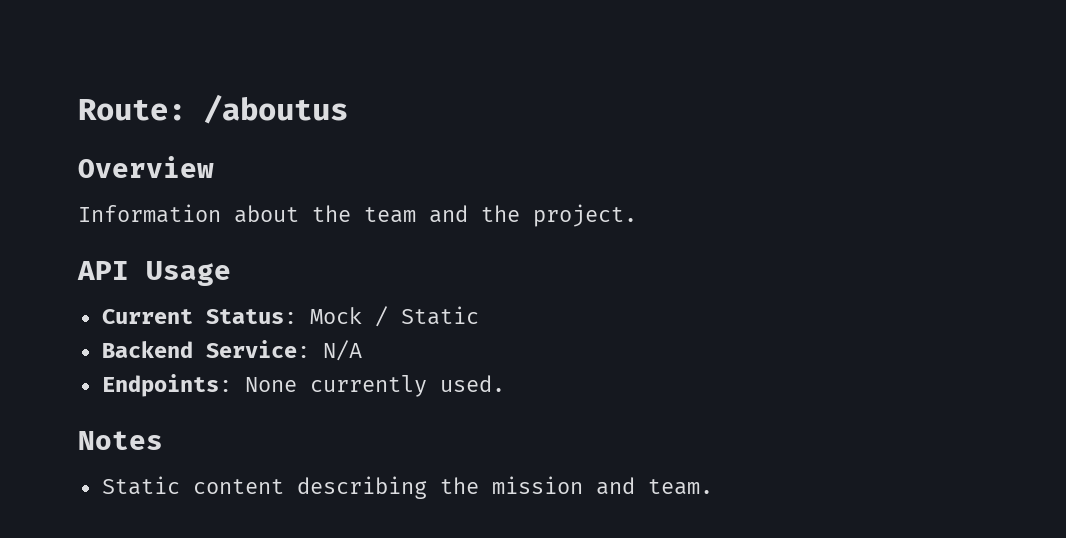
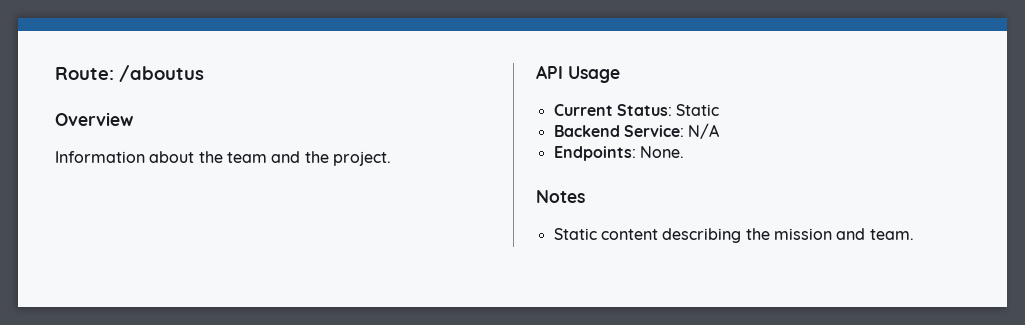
- Current Status: Mock / Static
+ Current Status: Static
- Endpoints: None currently used.
+ Endpoints: None.

